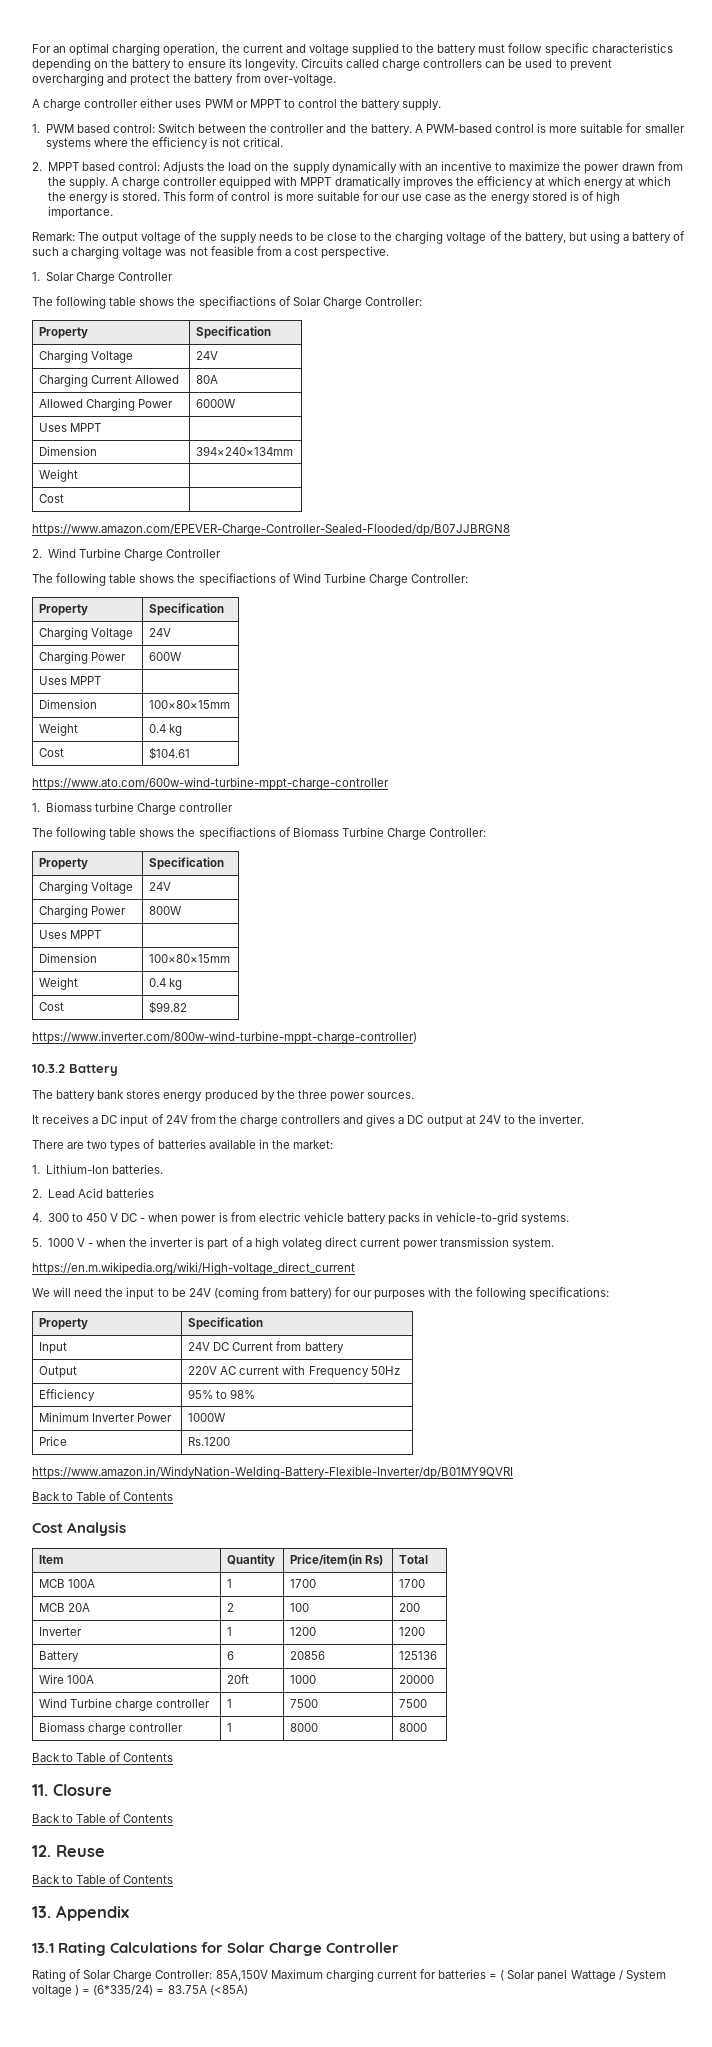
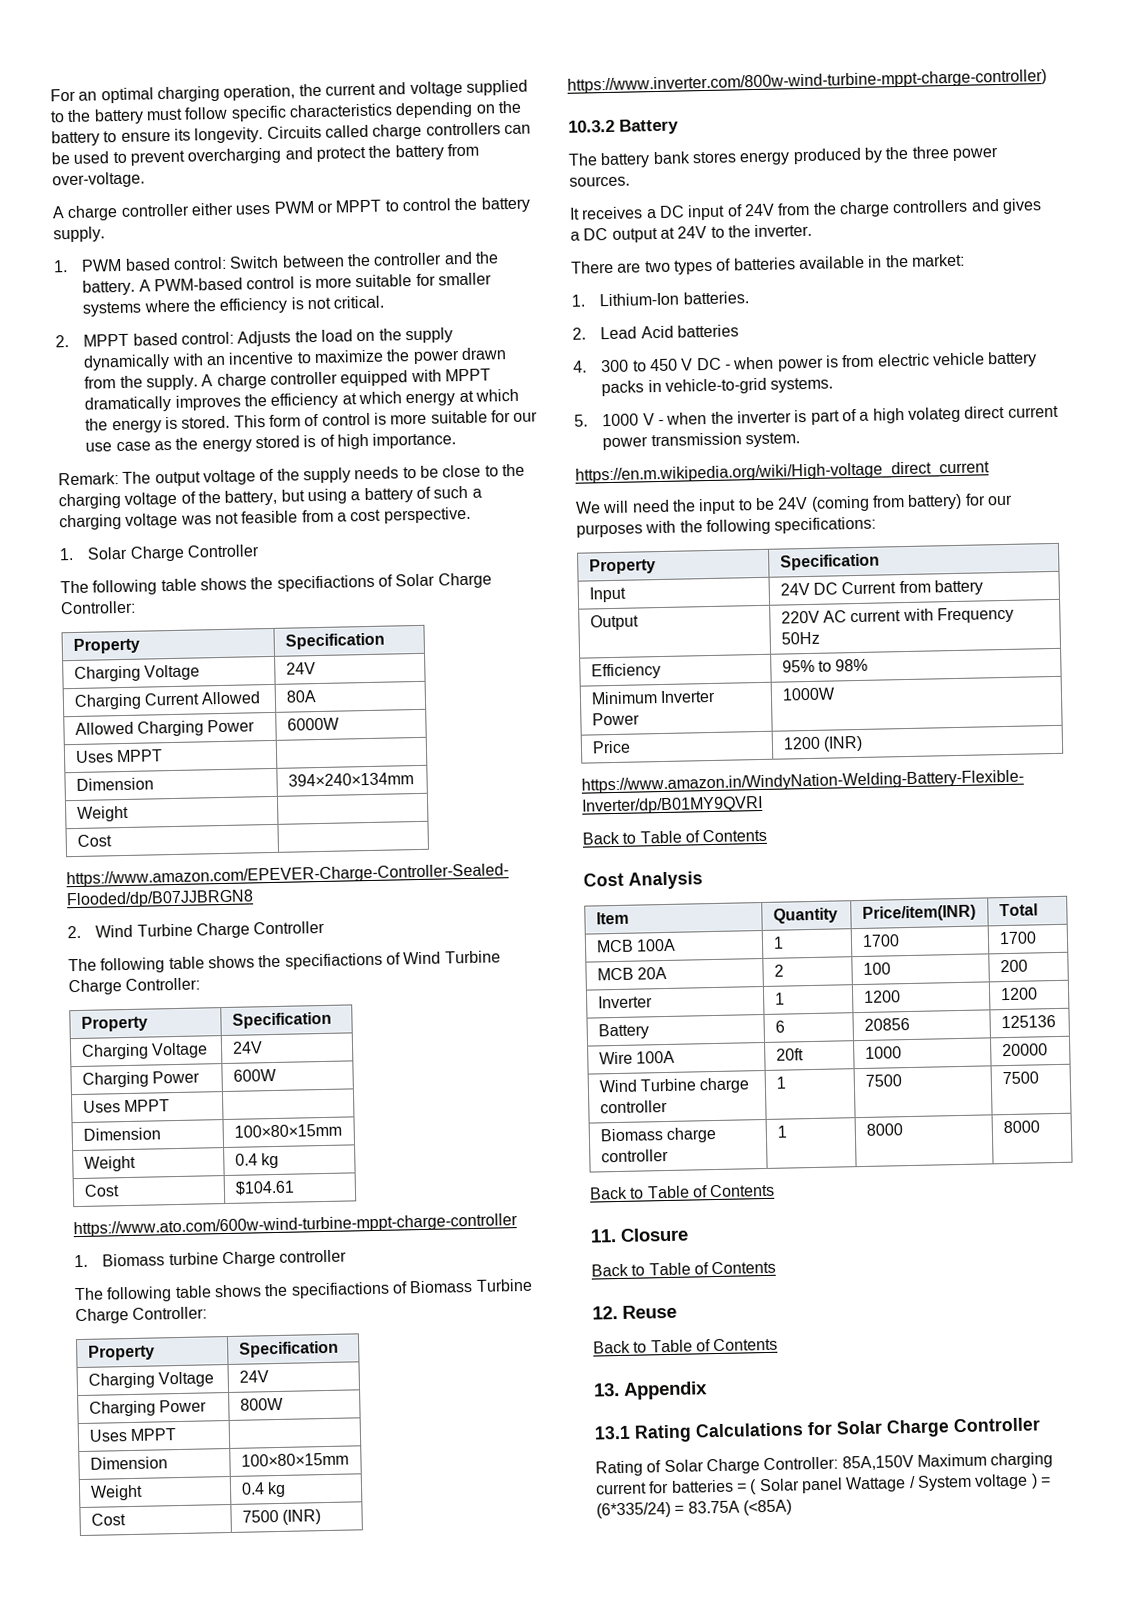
- Cost | $99.82
+ Cost | 7500 (INR)
- Price | Rs.1200
+ Price | 1200 (INR)
- Item | Quantity | Price/item(in Rs) | Total
+ Item | Quantity | Price/item(INR) | Total

